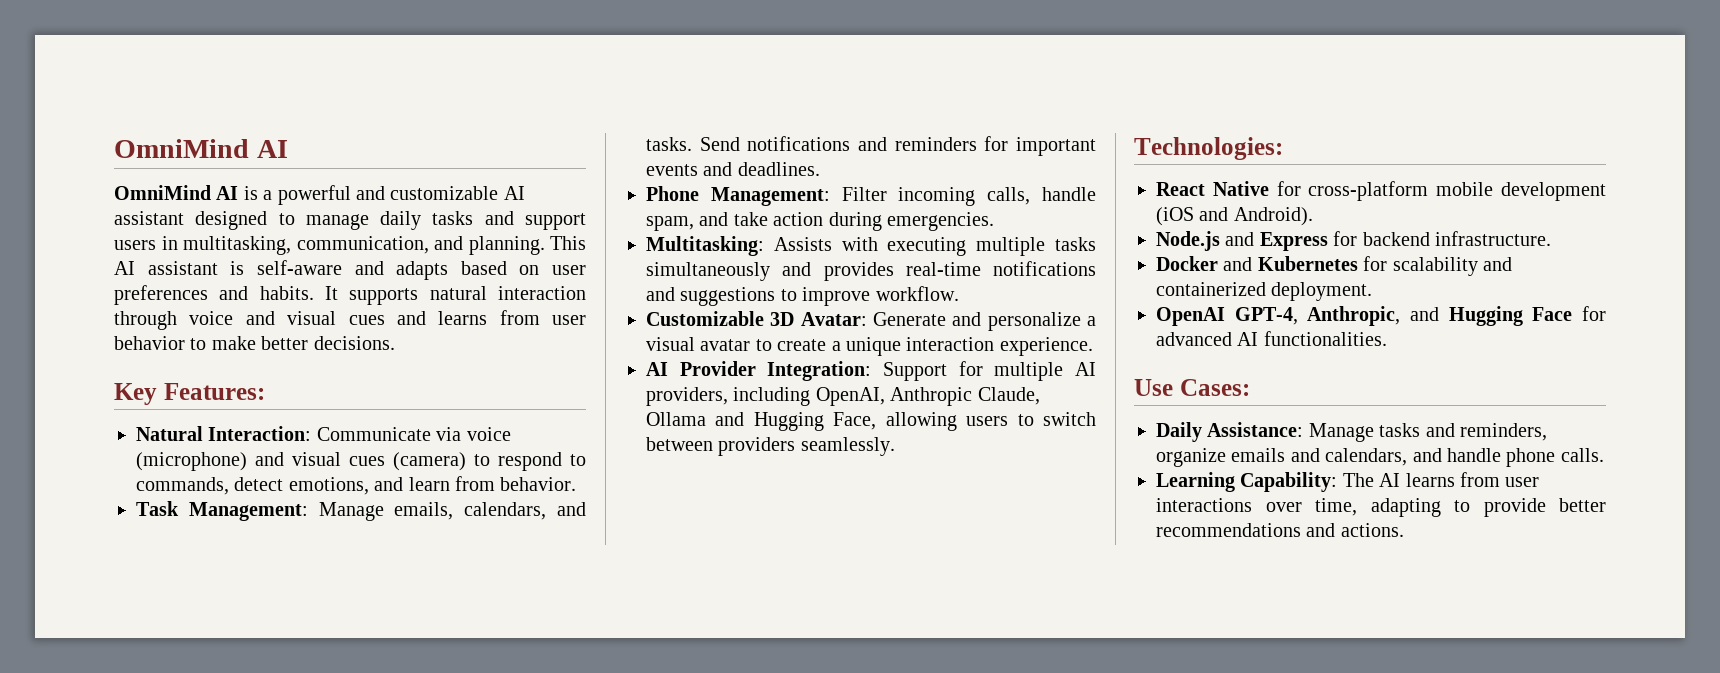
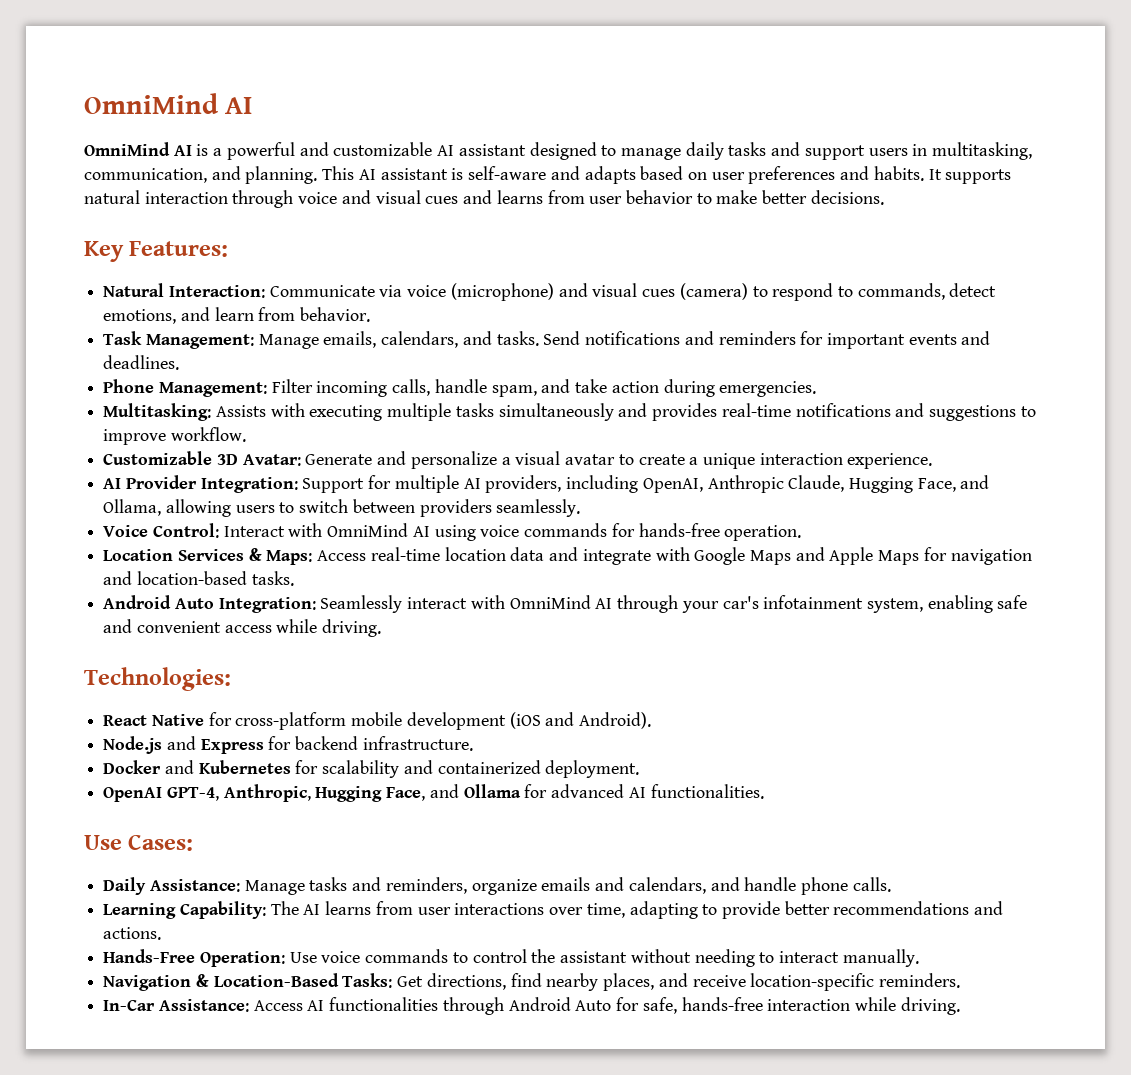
- AI Provider Integration: Support for multiple AI providers, including OpenAI, Anthropic Claude, Ollama and Hugging Face, allowing users to switch between providers seamlessly.
+ AI Provider Integration: Support for multiple AI providers, including OpenAI, Anthropic Claude, Hugging Face, and Ollama, allowing users to switch between providers seamlessly.
+ Voice Control: Interact with OmniMind AI using voice commands for hands-free operation.
+ Location Services & Maps: Access real-time location data and integrate with Google Maps and Apple Maps for navigation and location-based tasks.
+ Android Auto Integration: Seamlessly interact with OmniMind AI through your car's infotainment system, enabling safe and convenient access while driving.
- OpenAI GPT-4, Anthropic, and Hugging Face for advanced AI functionalities.
+ OpenAI GPT-4, Anthropic, Hugging Face, and Ollama for advanced AI functionalities.
+ Hands-Free Operation: Use voice commands to control the assistant without needing to interact manually.
+ Navigation & Location-Based Tasks: Get directions, find nearby places, and receive location-specific reminders.
+ In-Car Assistance: Access AI functionalities through Android Auto for safe, hands-free interaction while driving.

